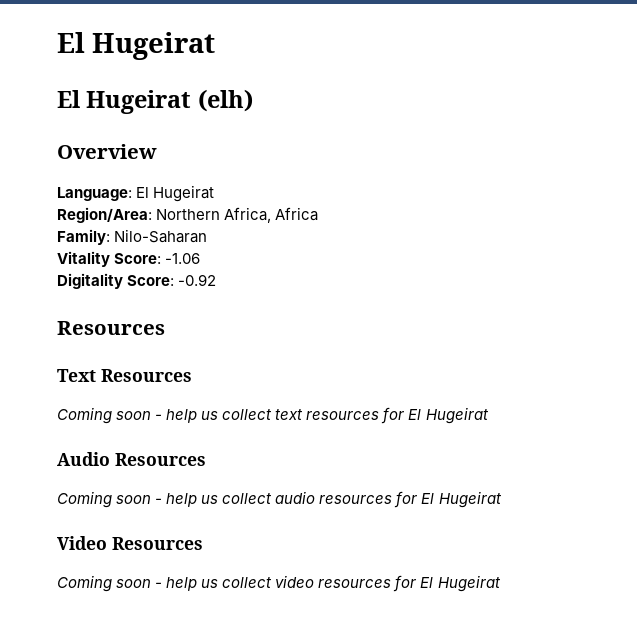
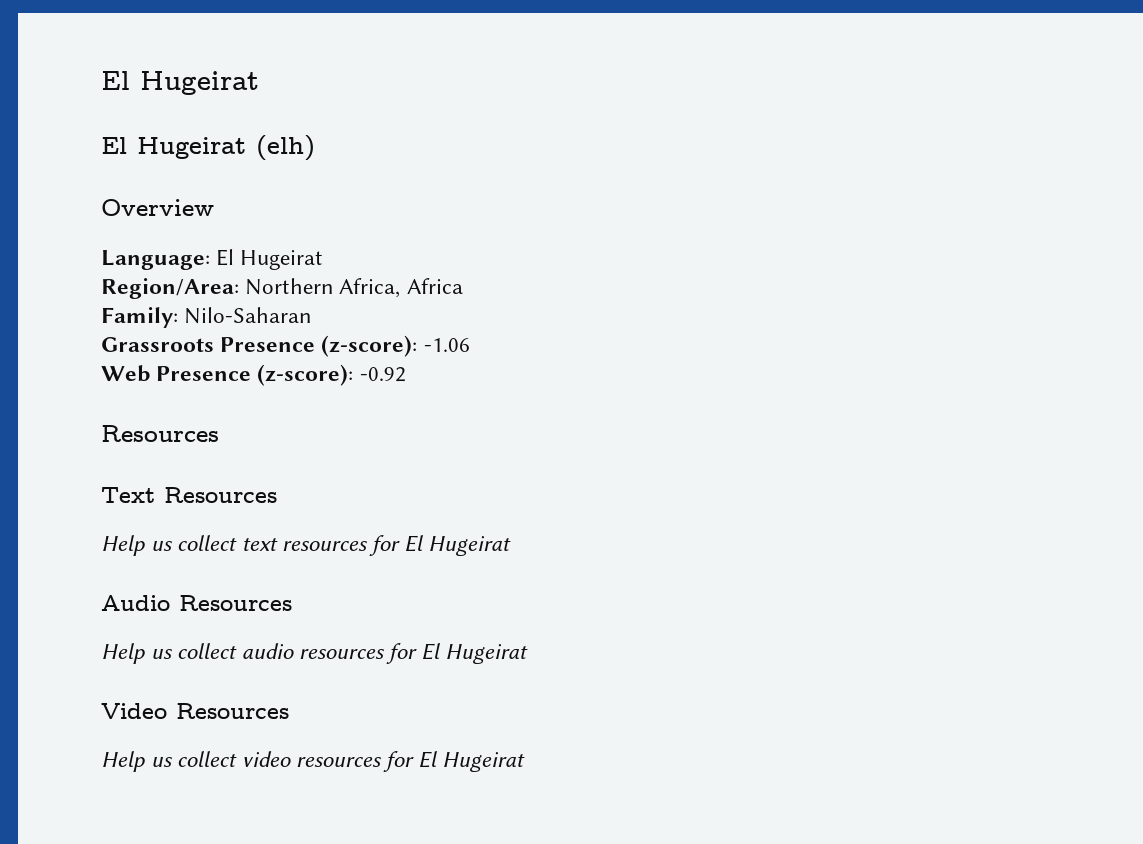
- Vitality Score: -1.06
- Digitality Score: -0.92
+ Grassroots Presence (z-score): -1.06
+ Web Presence (z-score): -0.92
- Coming soon - help us collect text resources for El Hugeirat
+ Help us collect text resources for El Hugeirat
- Coming soon - help us collect audio resources for El Hugeirat
+ Help us collect audio resources for El Hugeirat
- Coming soon - help us collect video resources for El Hugeirat
+ Help us collect video resources for El Hugeirat

